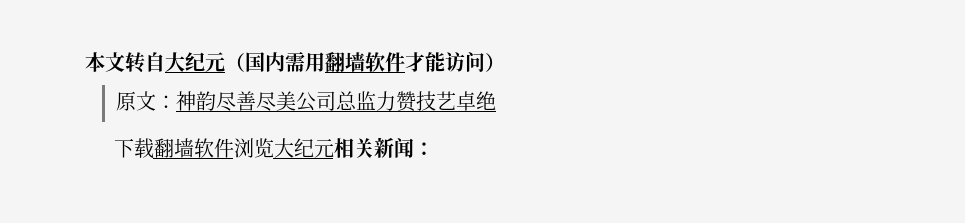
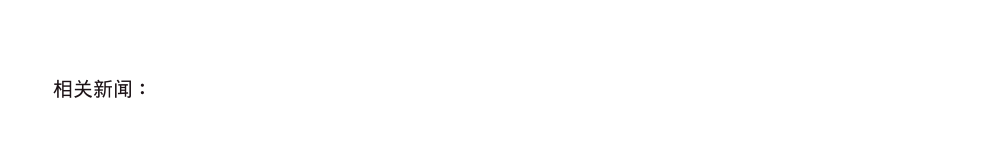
- 本文转自大纪元（国内需用翻墙软件才能访问）
- 原文：神韵尽善尽美公司总监力赞技艺卓绝
- 下载翻墙软件浏览大纪元相关新闻：
+ 相关新闻：

